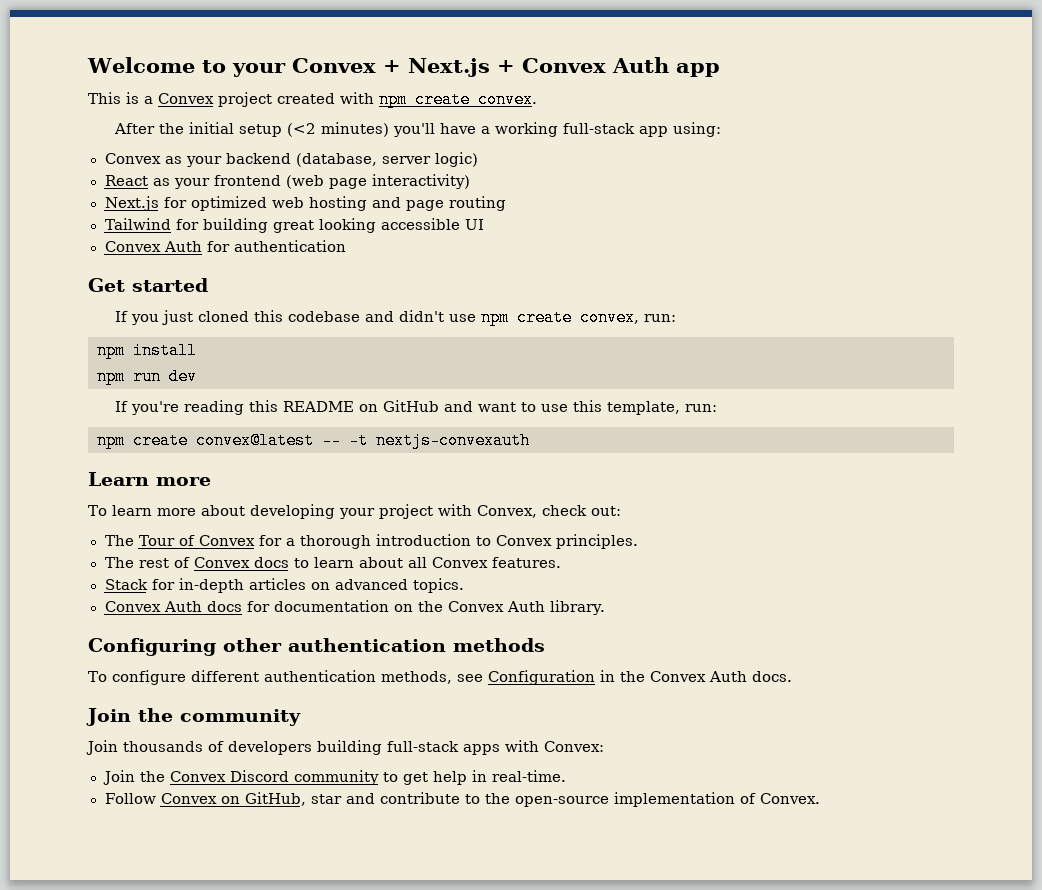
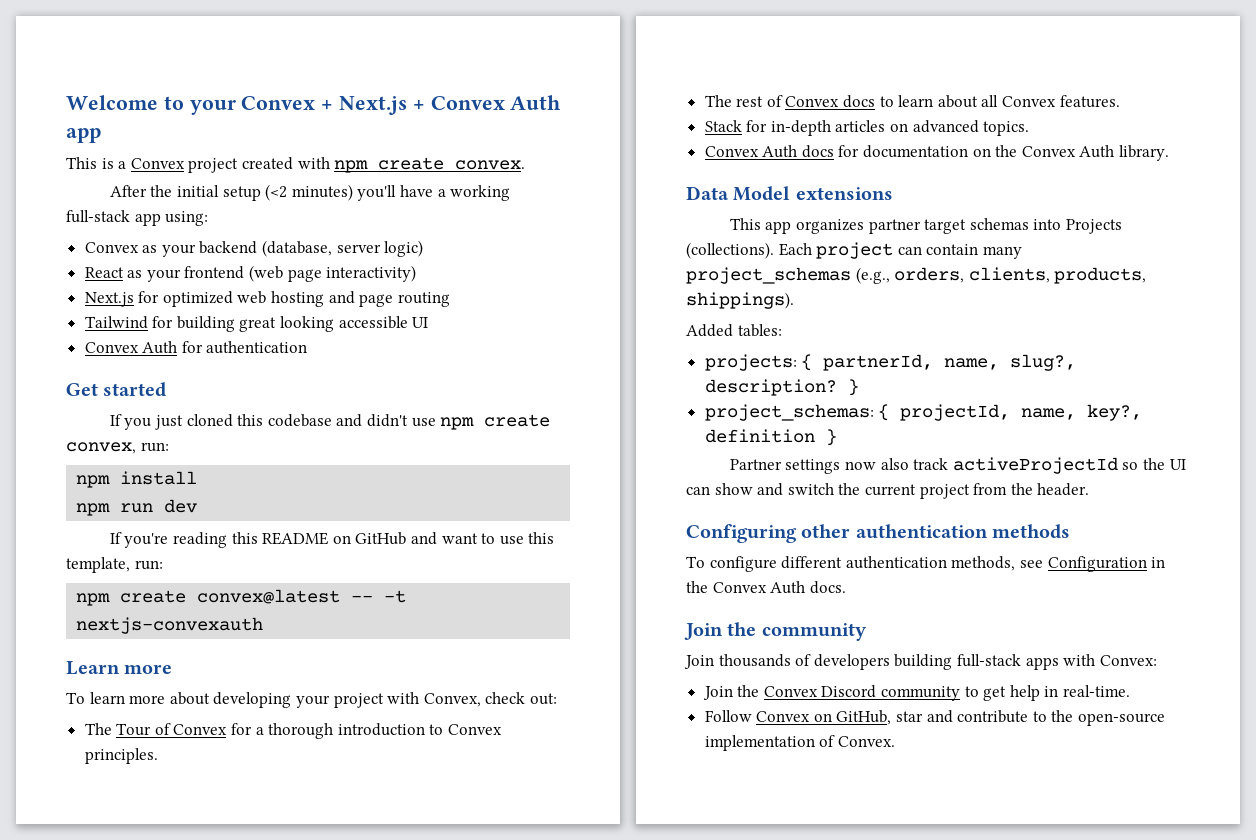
+ Data Model extensions
+ This app organizes partner target schemas into Projects (collections). Each project can contain many project_schemas (e.g., orders, clients, products, shippings).
+ Added tables:
+ projects: { partnerId, name, slug?, description? }
+ project_schemas: { projectId, name, key?, definition }
+ Partner settings now also track activeProjectId so the UI can show and switch the current project from the header.

